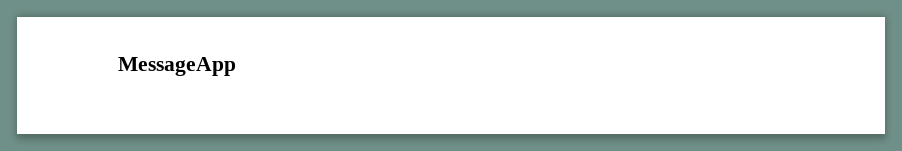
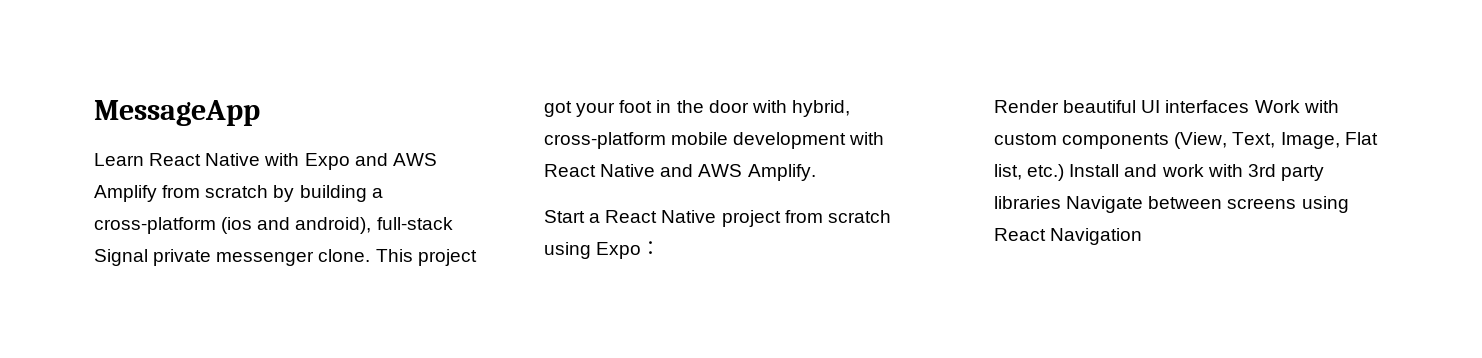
+ Learn React Native with Expo and AWS Amplify from scratch by building a cross-platform (ios and android), full-stack Signal private messenger clone. This project got your foot in the door with hybrid, cross-platform mobile development with React Native and AWS Amplify.
+ Start a React Native project from scratch using Expo：
+ Render beautiful UI interfaces Work with custom components (View, Text, Image, Flat list, etc.) Install and work with 3rd party libraries Navigate between screens using React Navigation

